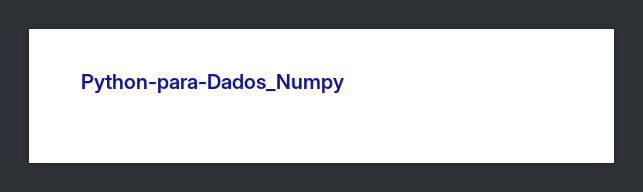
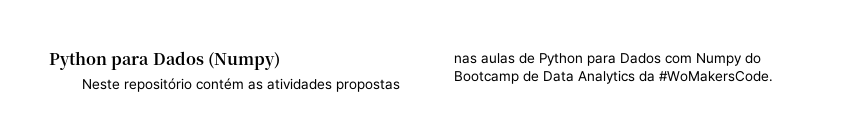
- Python-para-Dados_Numpy
+ Python para Dados (Numpy)
+ Neste repositório contém as atividades propostas nas aulas de Python para Dados com Numpy do Bootcamp de Data Analytics da #WoMakersCode.

